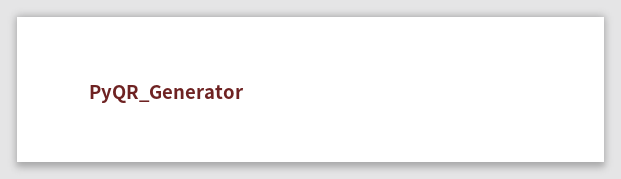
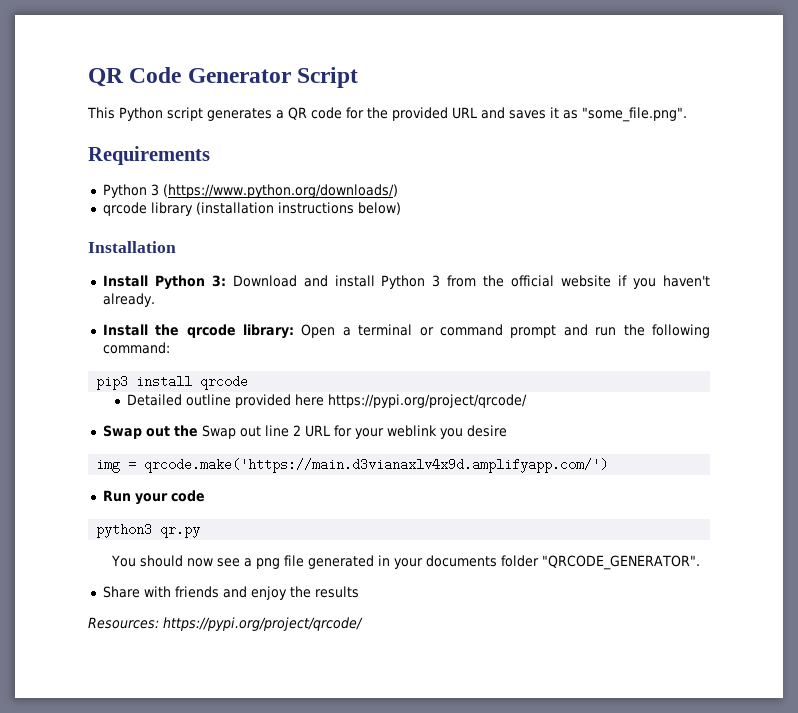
- PyQR_Generator
+ QR Code Generator Script
+ This Python script generates a QR code for the provided URL and saves it as "some_file.png".
+ Requirements
+ Python 3 (https://www.python.org/downloads/)
+ qrcode library (installation instructions below)
+ Installation
+ Install Python 3: Download and install Python 3 from the official website if you haven't already.
+ Install the qrcode library: Open a terminal or command prompt and run the following command:
+ pip3 install qrcode
+ Detailed outline provided here https://pypi.org/project/qrcode/
+ Swap out the Swap out line 2 URL for your weblink you desire
+ img = qrcode.make('https://main.d3vianaxlv4x9d.amplifyapp.com/')
+ Run your code
+ python3 qr.py
+ You should now see a png file generated in your documents folder "QRCODE_GENERATOR".
+ Share with friends and enjoy the results
+ Resources: https://pypi.org/project/qrcode/

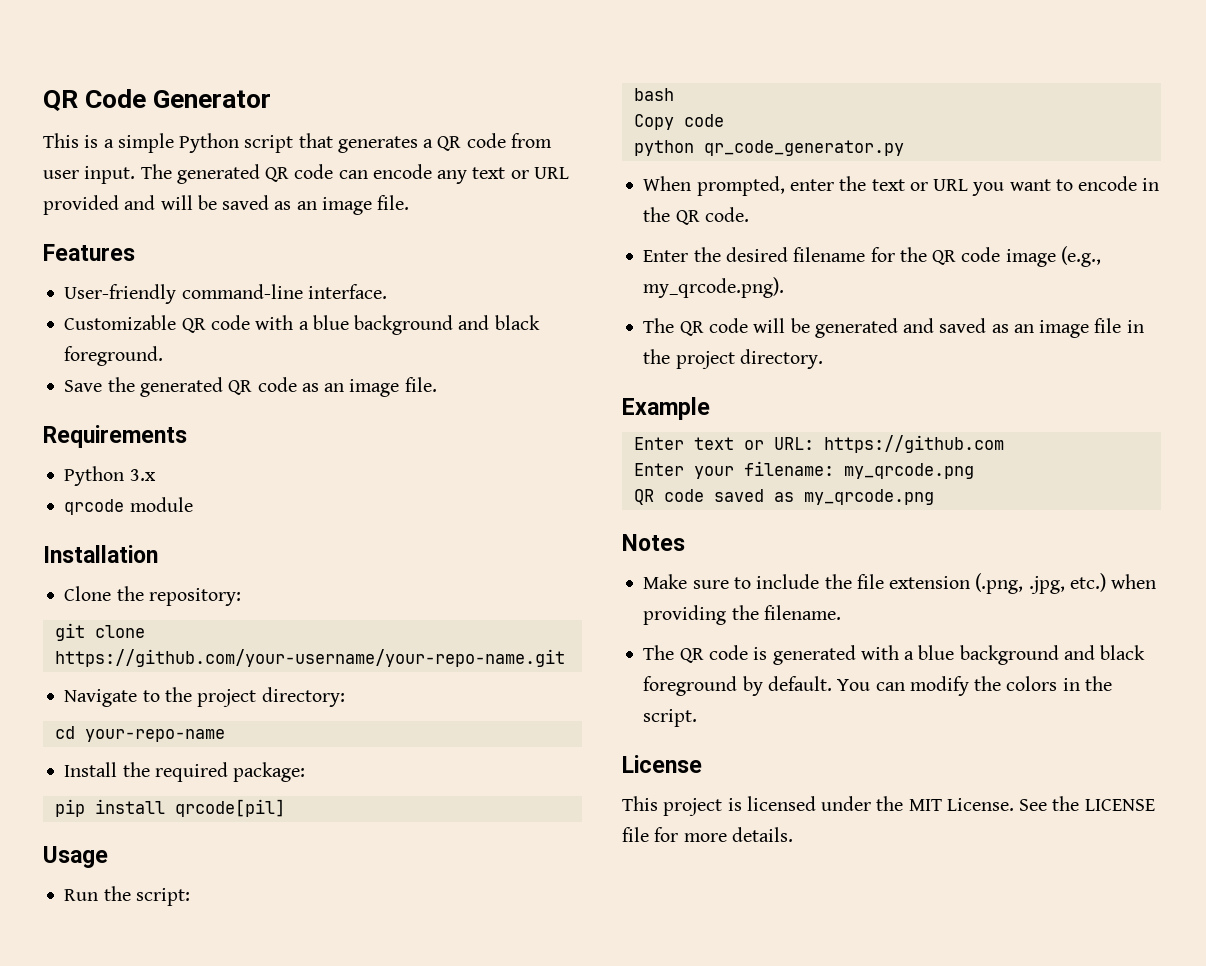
- QR Code Generator Script
- This Python script generates a QR code for the provided URL and saves it as "some_file.png".
+ QR Code Generator
+ This is a simple Python script that generates a QR code from user input. The generated QR code can encode any text or URL provided and will be saved as an image file.
+ Features
+ User-friendly command-line interface.
+ Customizable QR code with a blue background and black foreground.
+ Save the generated QR code as an image file.
- Python 3 (https://www.python.org/downloads/)
- qrcode library (installation instructions below)
+ Python 3.x
+ qrcode module
  Installation
- Install Python 3: Download and install Python 3 from the official website if you haven't already.
- Install the qrcode library: Open a terminal or command prompt and run the following command:
- pip3 install qrcode
- Detailed outline provided here https://pypi.org/project/qrcode/
- Swap out the Swap out line 2 URL for your weblink you desire
- img = qrcode.make('https://main.d3vianaxlv4x9d.amplifyapp.com/')
- Run your code
- python3 qr.py
- You should now see a png file generated in your documents folder "QRCODE_GENERATOR".
- Share with friends and enjoy the results
- Resources: https://pypi.org/project/qrcode/
+ Clone the repository:
+ git clone https://github.com/your-username/your-repo-name.git
+ Navigate to the project directory:
+ cd your-repo-name
+ Install the required package:
+ pip install qrcode[pil]
+ Usage
+ Run the script:
+ bash
+ Copy code
+ python qr_code_generator.py
+ When prompted, enter the text or URL you want to encode in the QR code.
+ Enter the desired filename for the QR code image (e.g., my_qrcode.png).
+ The QR code will be generated and saved as an image file in the project directory.
+ Example
+ Enter text or URL: https://github.com
+ Enter your filename: my_qrcode.png
+ QR code saved as my_qrcode.png
+ Notes
+ Make sure to include the file extension (.png, .jpg, etc.) when providing the filename.
+ The QR code is generated with a blue background and black foreground by default. You can modify the colors in the script.
+ License
+ This project is licensed under the MIT License. See the LICENSE file for more details.

